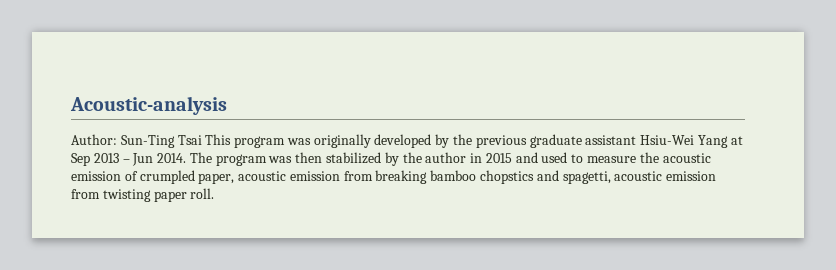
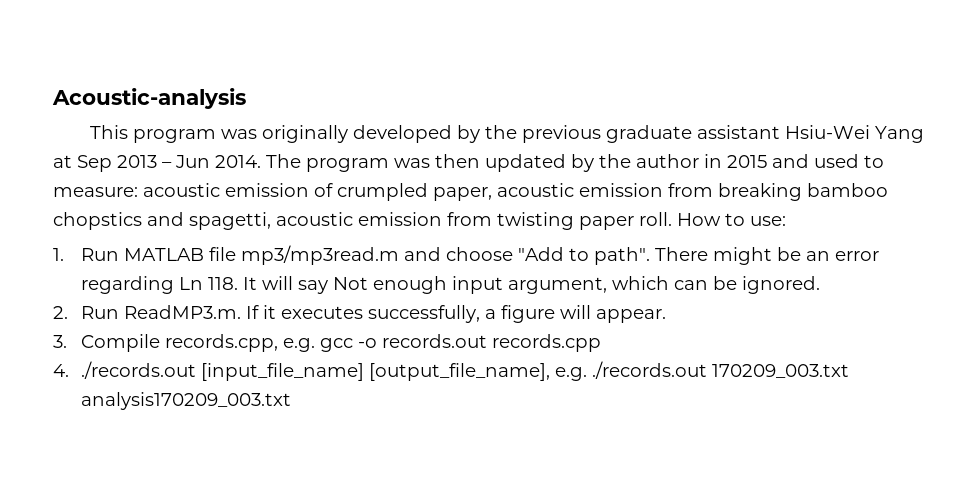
- Author: Sun-Ting Tsai This program was originally developed by the previous graduate assistant Hsiu-Wei Yang at Sep 2013 – Jun 2014.
+ This program was originally developed by the previous graduate assistant Hsiu-Wei Yang at Sep 2013 – Jun 2014.
- The program was then stabilized by the author in 2015 and used to measure the acoustic emission of crumpled paper, acoustic emission from breaking bamboo chopstics and spagetti, acoustic emission from twisting paper roll.
+ The program was then updated by the author in 2015 and used to measure: acoustic emission of crumpled paper, acoustic emission from breaking bamboo chopstics and spagetti, acoustic emission from twisting paper roll.
+ How to use:
+ 1. Run MATLAB file mp3/mp3read.m and choose "Add to path". There might be an error regarding Ln 118. It will say Not enough input argument, which can be ignored.
+ 2. Run ReadMP3.m. If it executes successfully, a figure will appear.
+ 3. Compile records.cpp, e.g. gcc -o records.out records.cpp
+ 4. ./records.out [input_file_name] [output_file_name], e.g. ./records.out 170209_003.txt analysis170209_003.txt

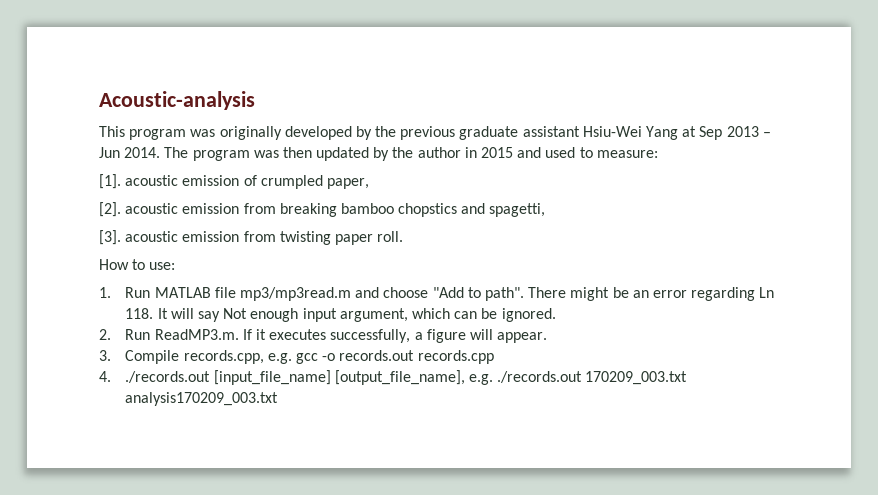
- The program was then updated by the author in 2015 and used to measure: acoustic emission of crumpled paper, acoustic emission from breaking bamboo chopstics and spagetti, acoustic emission from twisting paper roll. How to use:
+ The program was then updated by the author in 2015 and used to measure:
+ [1]. acoustic emission of crumpled paper,
+ [2]. acoustic emission from breaking bamboo chopstics and spagetti,
+ [3]. acoustic emission from twisting paper roll.
+ How to use:

